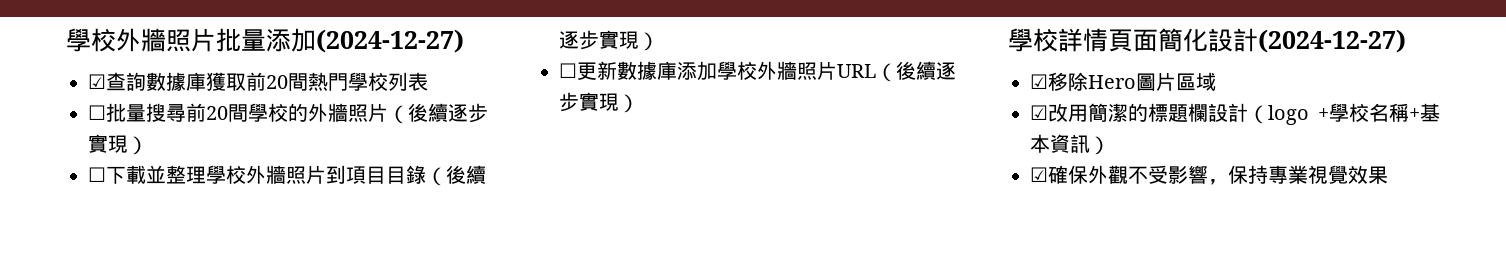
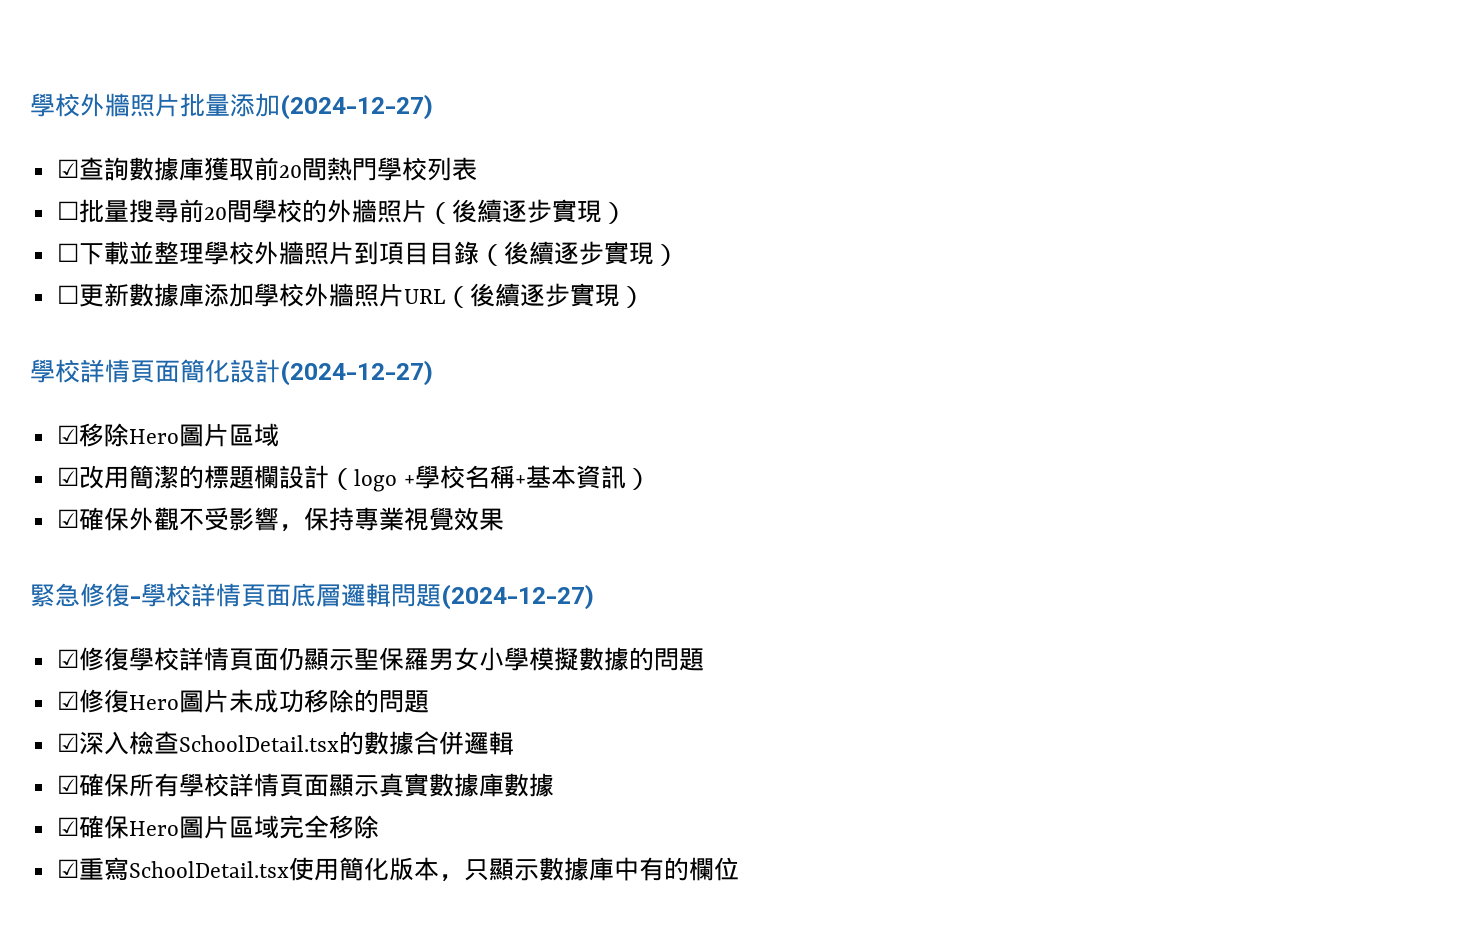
+ 緊急修復-學校詳情頁面底層邏輯問題(2024-12-27)
+ ☑修復學校詳情頁面仍顯示聖保羅男女小學模擬數據的問題
+ ☑修復Hero圖片未成功移除的問題
+ ☑深入檢查SchoolDetail.tsx的數據合併邏輯
+ ☑確保所有學校詳情頁面顯示真實數據庫數據
+ ☑確保Hero圖片區域完全移除
+ ☑重寫SchoolDetail.tsx使用簡化版本，只顯示數據庫中有的欄位

